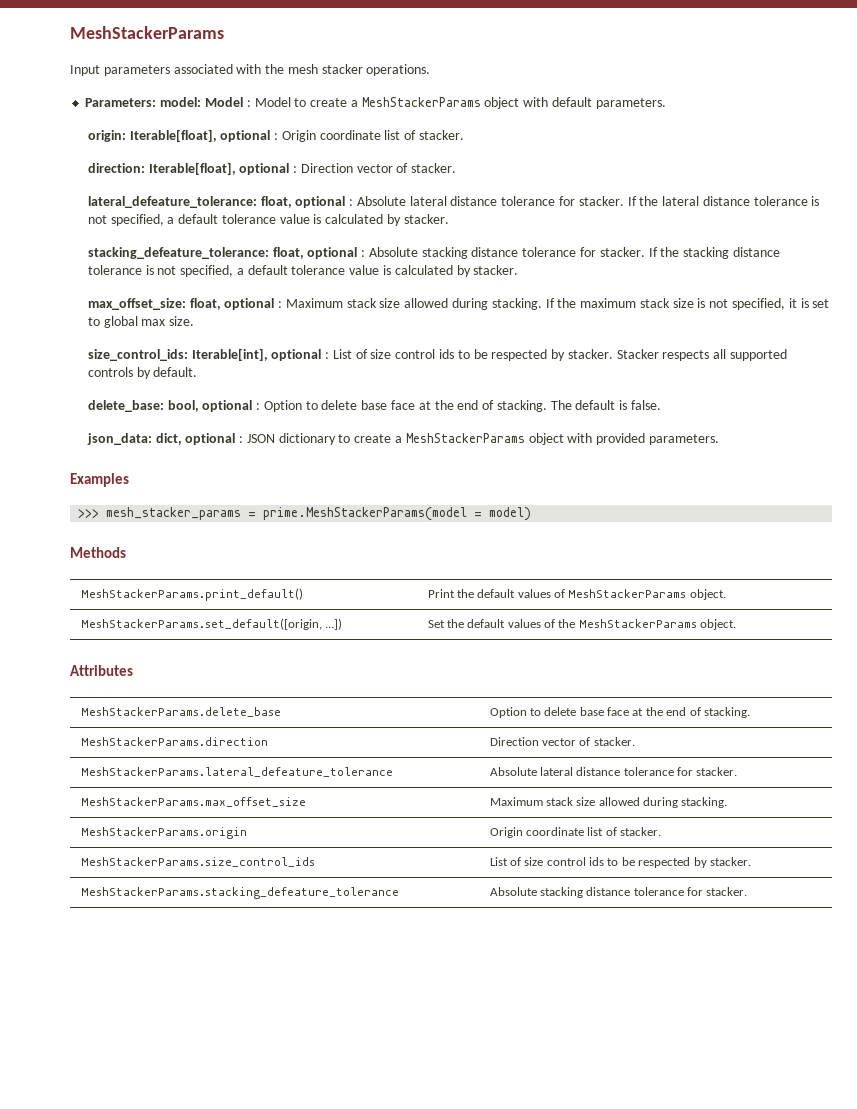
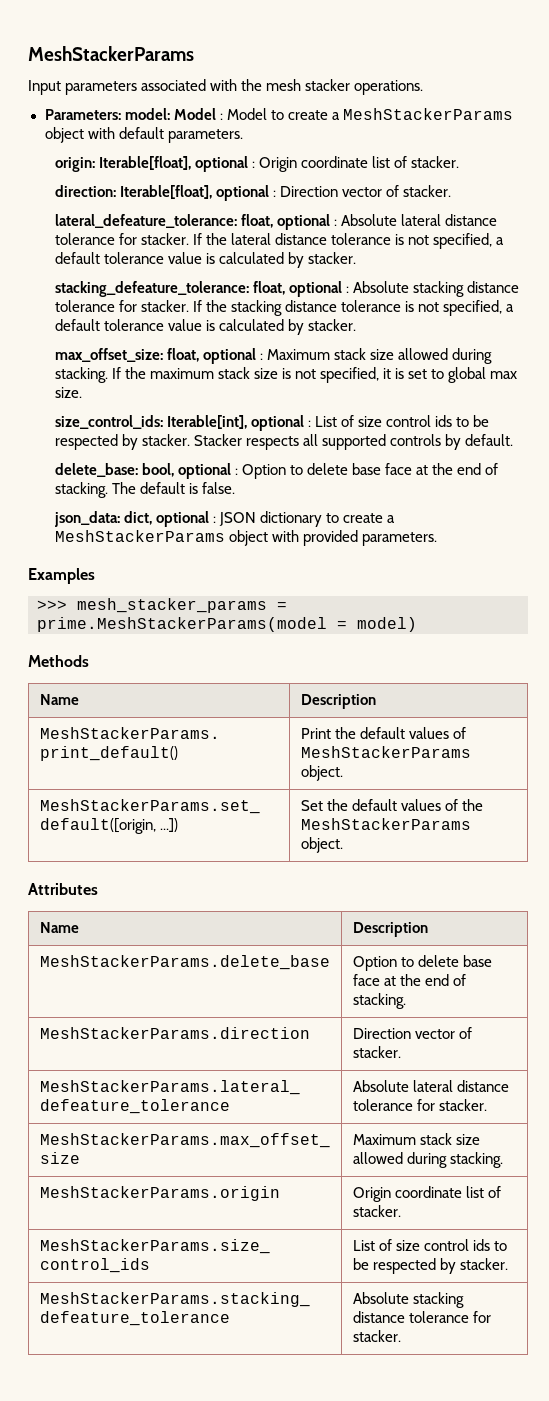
  Methods
+ Name | Description
  Attributes
+ Name | Description

